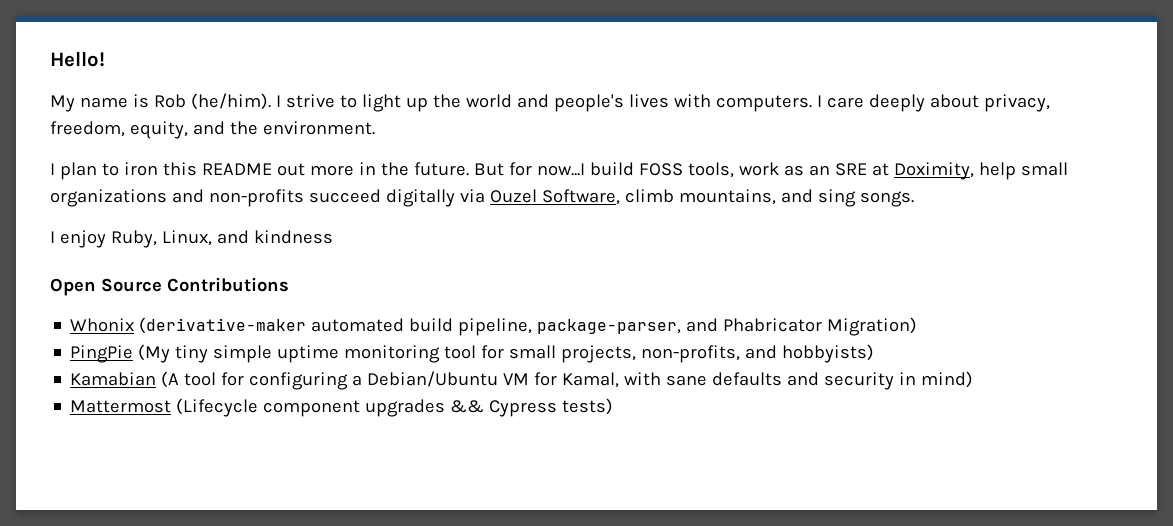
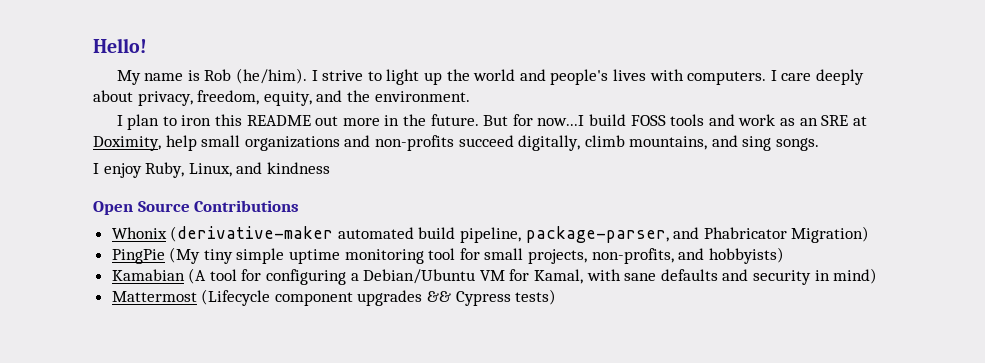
- But for now...I build FOSS tools, work as an SRE at Doximity, help small organizations and non-profits succeed digitally via Ouzel Software, climb mountains, and sing songs.
+ But for now...I build FOSS tools and work as an SRE at Doximity, help small organizations and non-profits succeed digitally, climb mountains, and sing songs.

